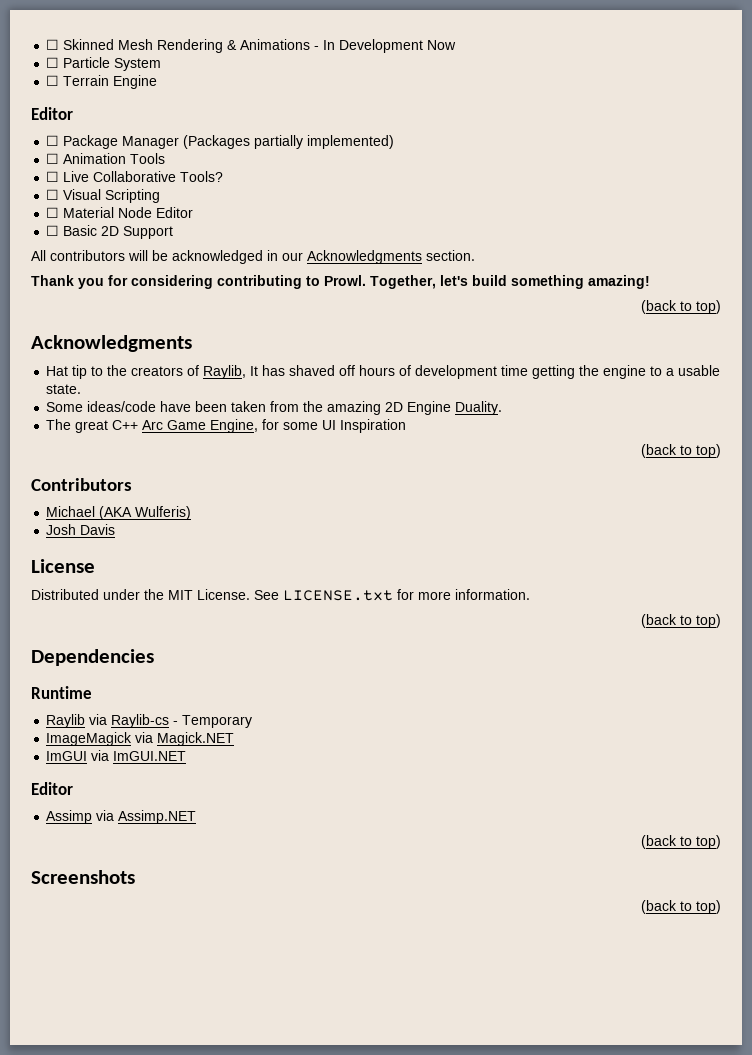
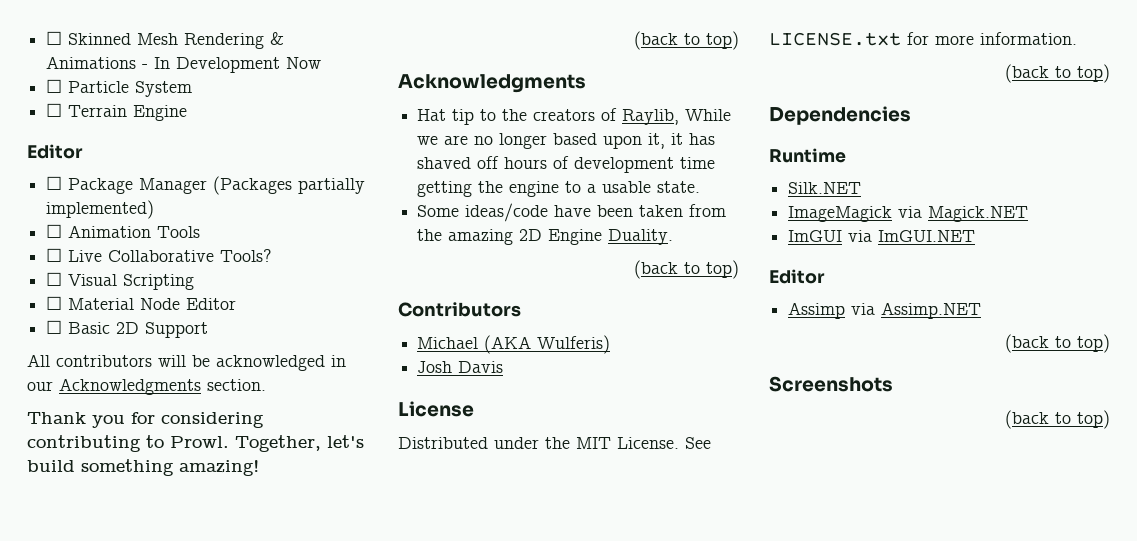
- Hat tip to the creators of Raylib, It has shaved off hours of development time getting the engine to a usable state.
+ Hat tip to the creators of Raylib, While we are no longer based upon it, it has shaved off hours of development time getting the engine to a usable state.
- The great C++ Arc Game Engine, for some UI Inspiration
- Raylib via Raylib-cs - Temporary
+ Silk.NET

